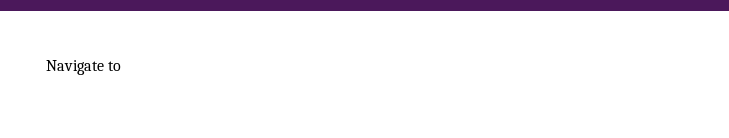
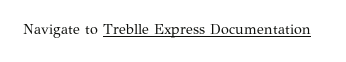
- Navigate to
+ Navigate to Treblle Express Documentation

